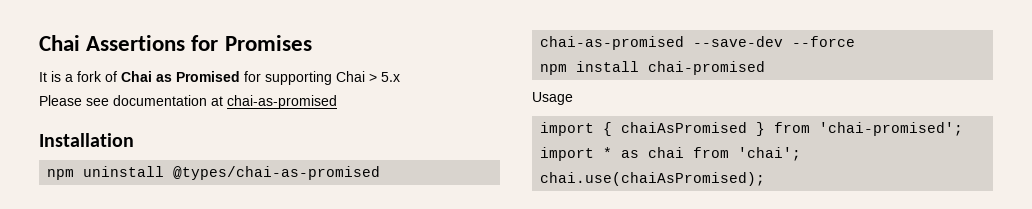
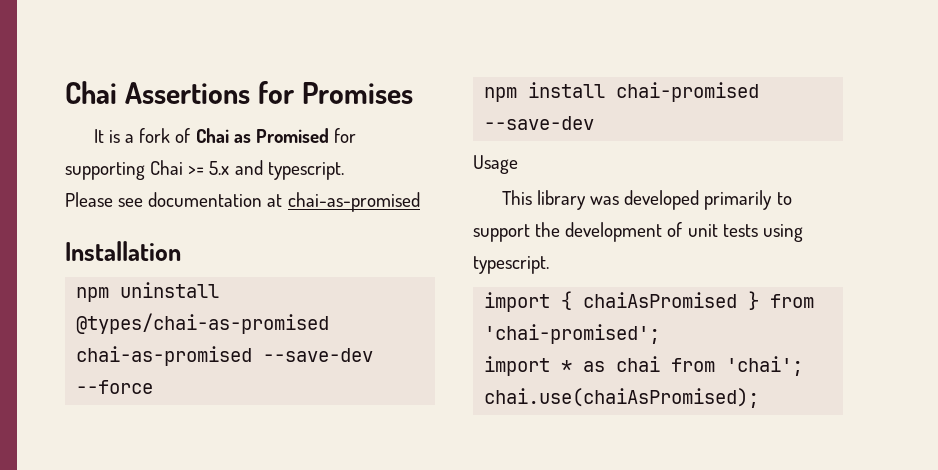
- It is a fork of Chai as Promised for supporting Chai > 5.x
+ It is a fork of Chai as Promised for supporting Chai >= 5.x and typescript.
- npm install chai-promised
+ npm install chai-promised --save-dev
+ This library was developed primarily to support the development of unit tests using typescript.

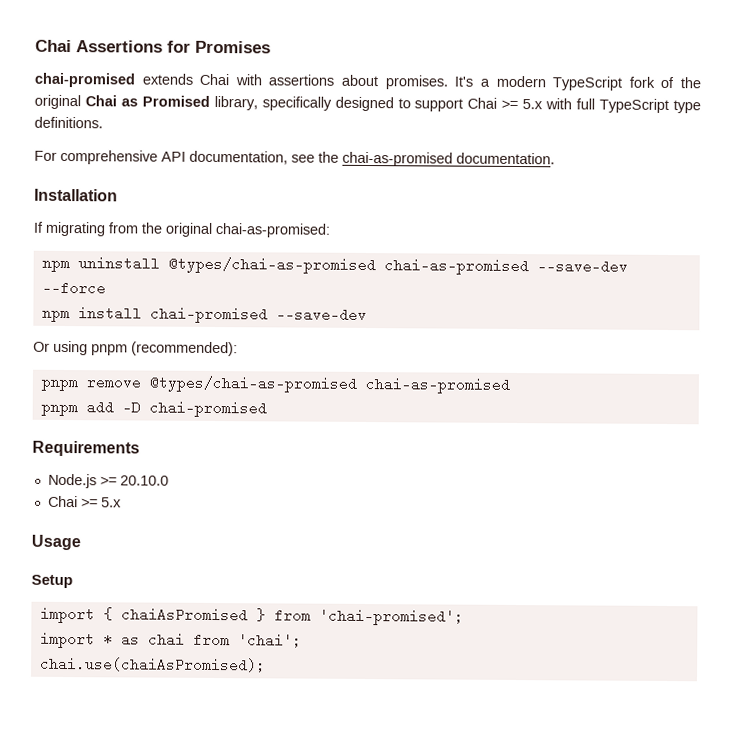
- It is a fork of Chai as Promised for supporting Chai >= 5.x and typescript.
- Please see documentation at chai-as-promised
+ chai-promised extends Chai with assertions about promises. It's a modern TypeScript fork of the original Chai as Promised library, specifically designed to support Chai >= 5.x with full TypeScript type definitions.
+ For comprehensive API documentation, see the chai-as-promised documentation.
+ If migrating from the original chai-as-promised:
+ Or using pnpm (recommended):
+ pnpm remove @types/chai-as-promised chai-as-promised
+ pnpm add -D chai-promised
+ Requirements
+ Node.js >= 20.10.0
+ Chai >= 5.x
  Usage
- This library was developed primarily to support the development of unit tests using typescript.
+ Setup

